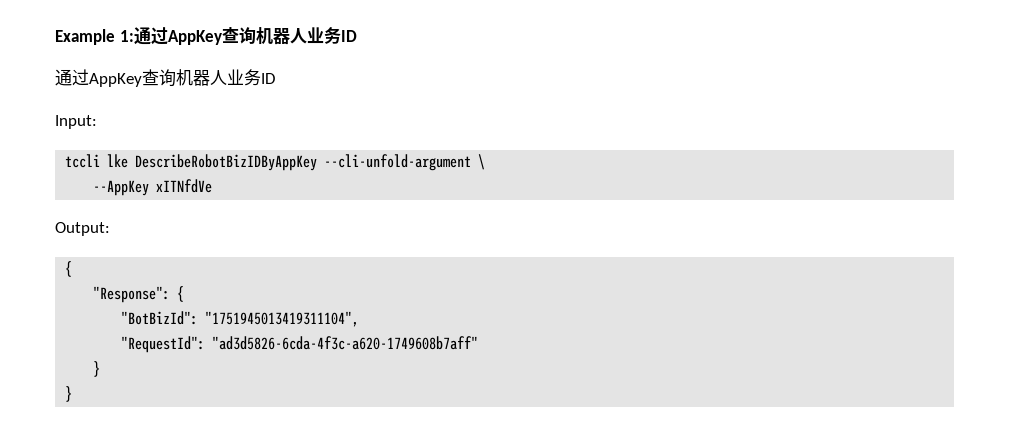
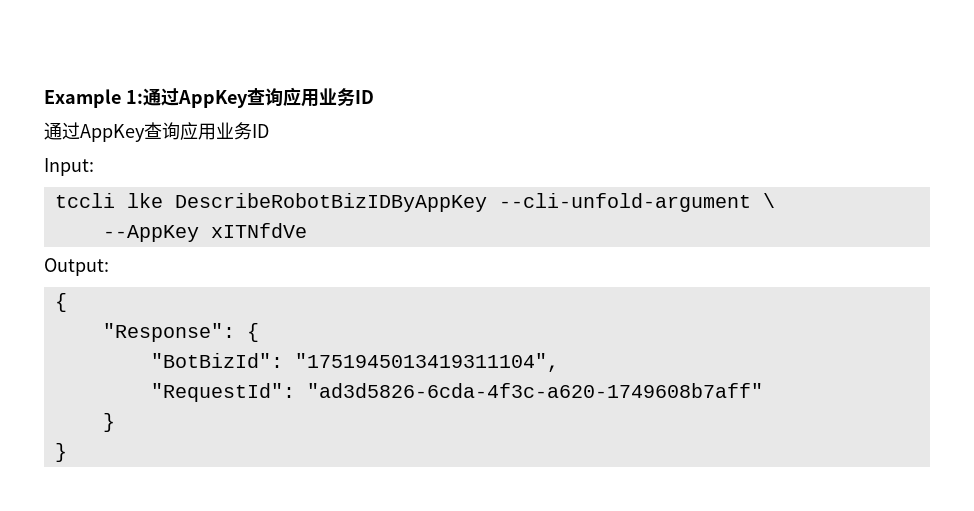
- Example 1:通过AppKey查询机器人业务ID
- 通过AppKey查询机器人业务ID
+ Example 1:通过AppKey查询应用业务ID
+ 通过AppKey查询应用业务ID

